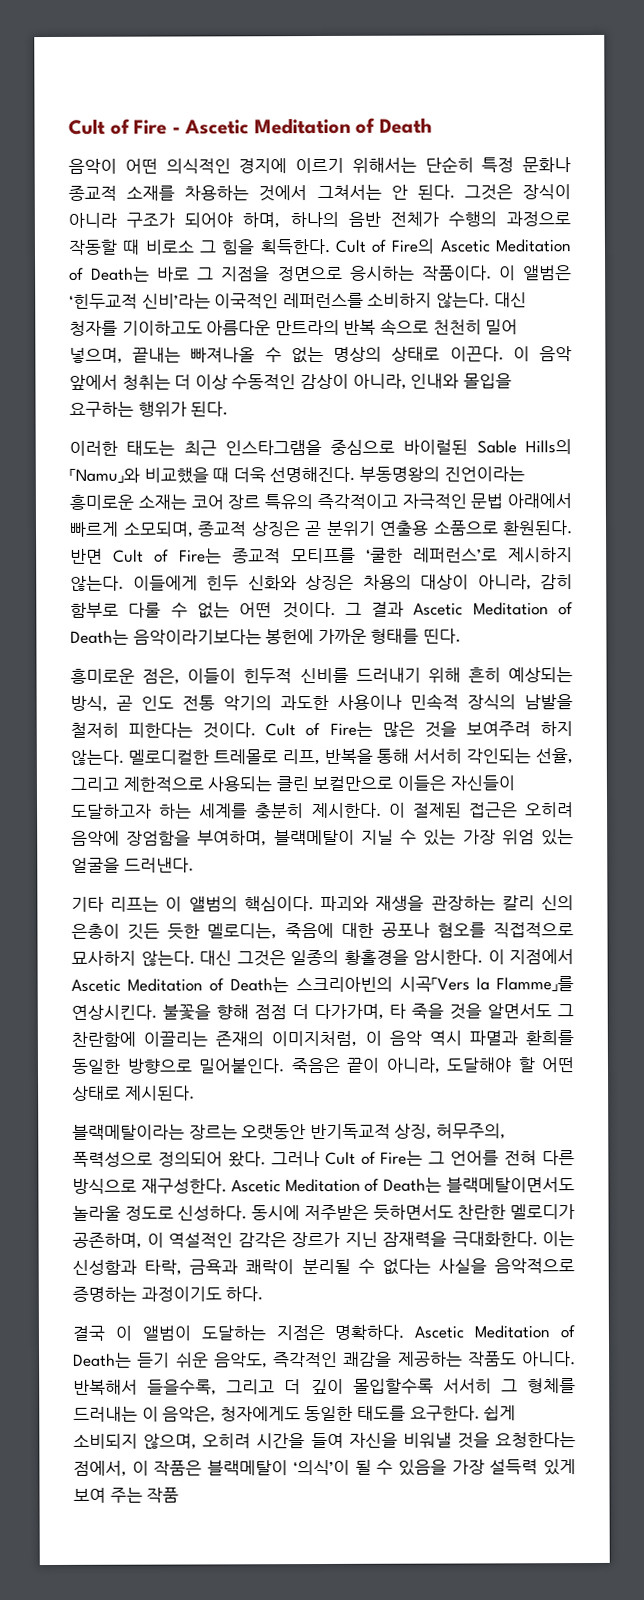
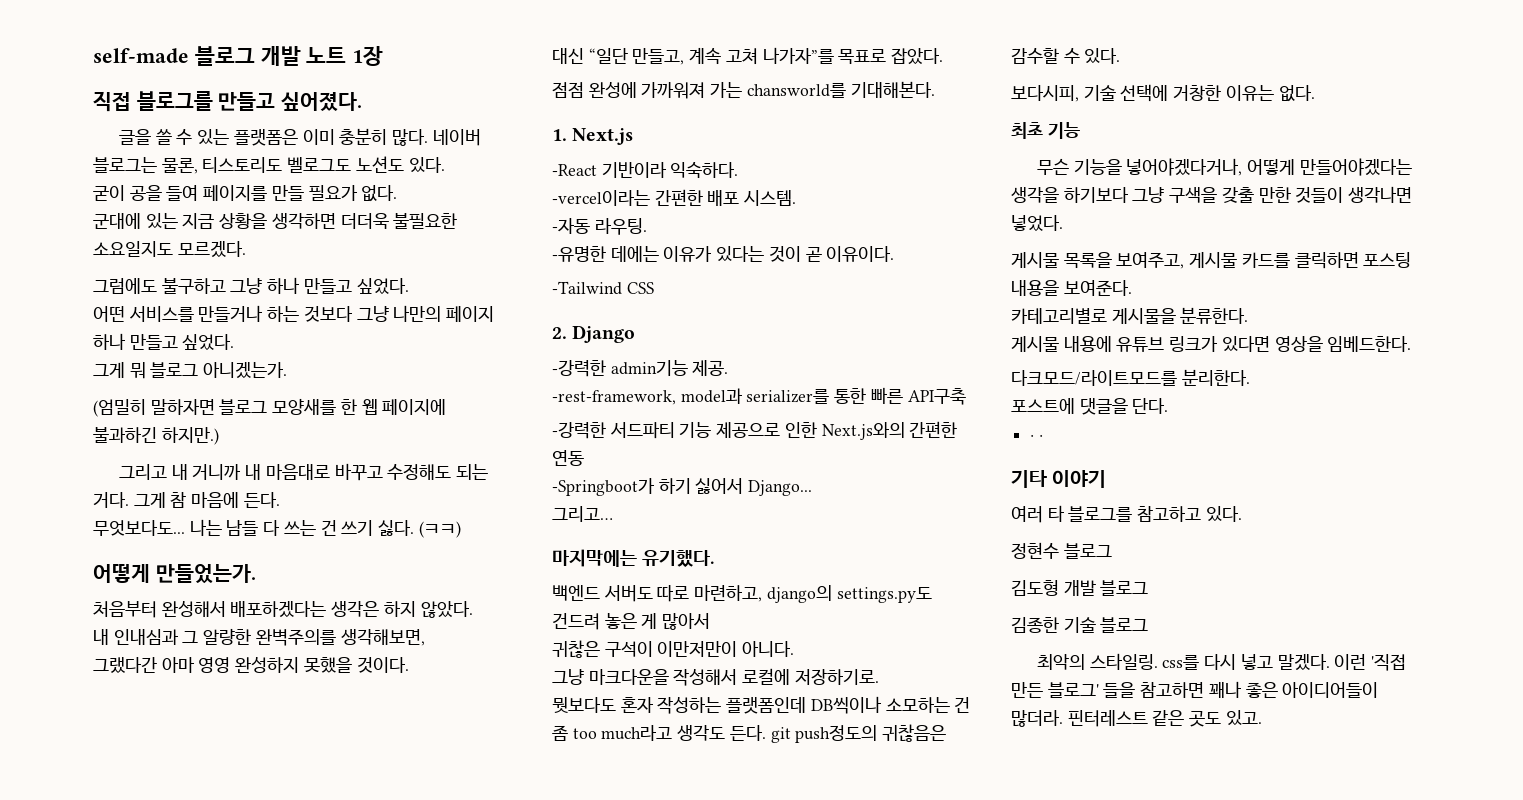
- Cult of Fire - Ascetic Meditation of Death
- 음악이 어떤 의식적인 경지에 이르기 위해서는 단순히 특정 문화나 종교적 소재를 차용하는 것에서 그쳐서는 안 된다. 그것은 장식이 아니라 구조가 되어야 하며, 하나의 음반 전체가 수행의 과정으로 작동할 때 비로소 그 힘을 획득한다. Cult of Fire의 Ascetic Meditation of Death는 바로 그 지점을 정면으로 응시하는 작품이다. 이 앨범은 ‘힌두교적 신비’라는 이국적인 레퍼런스를 소비하지 않는다. 대신 청자를 기이하고도 아름다운 만트라의 반복 속으로 천천히 밀어 넣으며, 끝내는 빠져나올 수 없는 명상의 상태로 이끈다. 이 음악 앞에서 청취는 더 이상 수동적인 감상이 아니라, 인내와 몰입을 요구하는 행위가 된다.
- 이러한 태도는 최근 인스타그램을 중심으로 바이럴된 Sable Hills의「Namu」와 비교했을 때 더욱 선명해진다. 부동명왕의 진언이라는 흥미로운 소재는 코어 장르 특유의 즉각적이고 자극적인 문법 아래에서 빠르게 소모되며, 종교적 상징은 곧 분위기 연출용 소품으로 환원된다. 반면 Cult of Fire는 종교적 모티프를 ‘쿨한 레퍼런스’로 제시하지 않는다. 이들에게 힌두 신화와 상징은 차용의 대상이 아니라, 감히 함부로 다룰 수 없는 어떤 것이다. 그 결과 Ascetic Meditation of Death는 음악이라기보다는 봉헌에 가까운 형태를 띤다.
- 흥미로운 점은, 이들이 힌두적 신비를 드러내기 위해 흔히 예상되는 방식, 곧 인도 전통 악기의 과도한 사용이나 민속적 장식의 남발을 철저히 피한다는 것이다. Cult of Fire는 많은 것을 보여주려 하지 않는다. 멜로디컬한 트레몰로 리프, 반복을 통해 서서히 각인되는 선율, 그리고 제한적으로 사용되는 클린 보컬만으로 이들은 자신들이 도달하고자 하는 세계를 충분히 제시한다. 이 절제된 접근은 오히려 음악에 장엄함을 부여하며, 블랙메탈이 지닐 수 있는 가장 위엄 있는 얼굴을 드러낸다.
- 기타 리프는 이 앨범의 핵심이다. 파괴와 재생을 관장하는 칼리 신의 은총이 깃든 듯한 멜로디는, 죽음에 대한 공포나 혐오를 직접적으로 묘사하지 않는다. 대신 그것은 일종의 황홀경을 암시한다. 이 지점에서 Ascetic Meditation of Death는 스크리아빈의 시곡「Vers la Flamme」를 연상시킨다. 불꽃을 향해 점점 더 다가가며, 타 죽을 것을 알면서도 그 찬란함에 이끌리는 존재의 이미지처럼, 이 음악 역시 파멸과 환희를 동일한 방향으로 밀어붙인다. 죽음은 끝이 아니라, 도달해야 할 어떤 상태로 제시된다.
- 블랙메탈이라는 장르는 오랫동안 반기독교적 상징, 허무주의, 폭력성으로 정의되어 왔다. 그러나 Cult of Fire는 그 언어를 전혀 다른 방식으로 재구성한다. Ascetic Meditation of Death는 블랙메탈이면서도 놀라울 정도로 신성하다. 동시에 저주받은 듯하면서도 찬란한 멜로디가 공존하며, 이 역설적인 감각은 장르가 지닌 잠재력을 극대화한다. 이는 신성함과 타락, 금욕과 쾌락이 분리될 수 없다는 사실을 음악적으로 증명하는 과정이기도 하다.
- 결국 이 앨범이 도달하는 지점은 명확하다. Ascetic Meditation of Death는 듣기 쉬운 음악도, 즉각적인 쾌감을 제공하는 작품도 아니다. 반복해서 들을수록, 그리고 더 깊이 몰입할수록 서서히 그 형체를 드러내는 이 음악은, 청자에게도 동일한 태도를 요구한다. 쉽게 소비되지 않으며, 오히려 시간을 들여 자신을 비워낼 것을 요청한다는 점에서, 이 작품은 블랙메탈이 ‘의식’이 될 수 있음을 가장 설득력 있게 보여 주는 작품
+ self-made 블로그 개발 노트 1장
+ 직접 블로그를 만들고 싶어졌다.
+ 글을 쓸 수 있는 플랫폼은 이미 충분히 많다. 네이버 블로그는 물론, 티스토리도 벨로그도 노션도 있다.
+ 굳이 공을 들여 페이지를 만들 필요가 없다.
+ 군대에 있는 지금 상황을 생각하면 더더욱 불필요한 소요일지도 모르겠다.
+ 그럼에도 불구하고 그냥 하나 만들고 싶었다.
+ 어떤 서비스를 만들거나 하는 것보다 그냥 나만의 페이지 하나 만들고 싶었다.
+ 그게 뭐 블로그 아니겠는가.
+ (엄밀히 말하자면 블로그 모양새를 한 웹 페이지에 불과하긴 하지만.)
+ 그리고 내 거니까 내 마음대로 바꾸고 수정해도 되는 거다. 그게 참 마음에 든다.
+ 무엇보다도... 나는 남들 다 쓰는 건 쓰기 싫다. (ㅋㅋ)
+ 어떻게 만들었는가.
+ 처음부터 완성해서 배포하겠다는 생각은 하지 않았다.
+ 내 인내심과 그 알량한 완벽주의를 생각해보면,
+ 그랬다간 아마 영영 완성하지 못했을 것이다.
+ 대신 “일단 만들고, 계속 고쳐 나가자”를 목표로 잡았다.
+ 점점 완성에 가까워져 가는 chansworld를 기대해본다.
+ 1. Next.js
+ -React 기반이라 익숙하다.
+ -vercel이라는 간편한 배포 시스템.
+ -자동 라우팅.
+ -유명한 데에는 이유가 있다는 것이 곧 이유이다.
+ -Tailwind CSS
+ 2. Django
+ -강력한 admin기능 제공.
+ -rest-framework, model과 serializer를 통한 빠른 API구축
+ -강력한 서드파티 기능 제공으로 인한 Next.js와의 간편한 연동
+ -Springboot가 하기 싫어서 Django...
+ 그리고…
+ 마지막에는 유기했다.
+ 백엔드 서버도 따로 마련하고, django의 settings.py도 건드려 놓은 게 많아서
+ 귀찮은 구석이 이만저만이 아니다.
+ 그냥 마크다운을 작성해서 로컬에 저장하기로.
+ 뭣보다도 혼자 작성하는 플랫폼인데 DB씩이나 소모하는 건 좀 too much라고 생각도 든다. git push정도의 귀찮음은 감수할 수 있다.
+ 보다시피, 기술 선택에 거창한 이유는 없다.
+ 최초 기능
+ 무슨 기능을 넣어야겠다거나, 어떻게 만들어야겠다는 생각을 하기보다 그냥 구색을 갖출 만한 것들이 생각나면 넣었다.
+ 게시물 목록을 보여주고, 게시물 카드를 클릭하면 포스팅 내용을 보여준다.
+ 카테고리별로 게시물을 분류한다.
+ 게시물 내용에 유튜브 링크가 있다면 영상을 임베드한다.
+ 다크모드/라이트모드를 분리한다.
+ 포스트에 댓글을 단다.
+ · ·
+ 기타 이야기
+ 여러 타 블로그를 참고하고 있다.
+ 정현수 블로그
+ 김도형 개발 블로그
+ 김종한 기술 블로그
+ 최악의 스타일링. css를 다시 넣고 말겠다. 이런 '직접 만든 블로그' 들을 참고하면 꽤나 좋은 아이디어들이 많더라. 핀터레스트 같은 곳도 있고.

